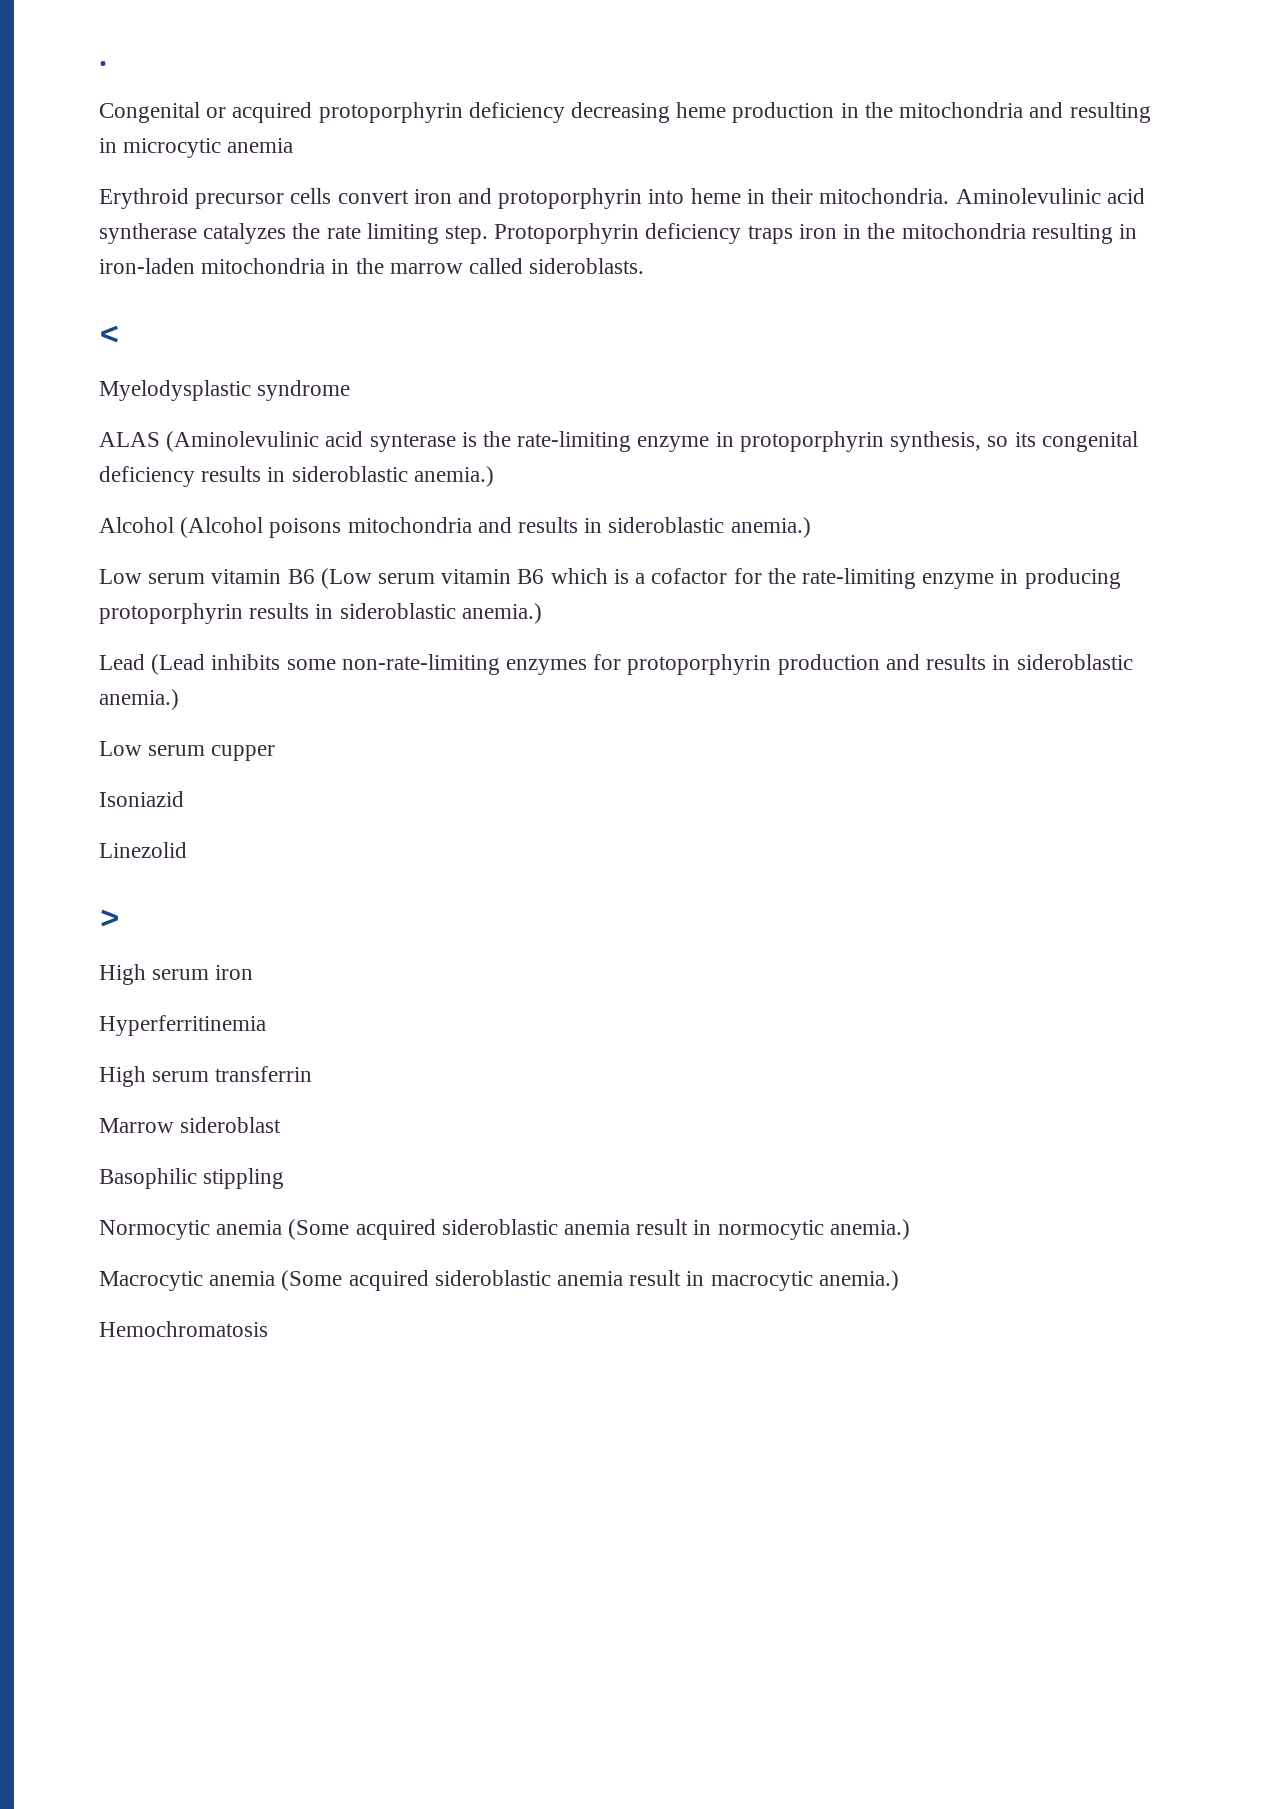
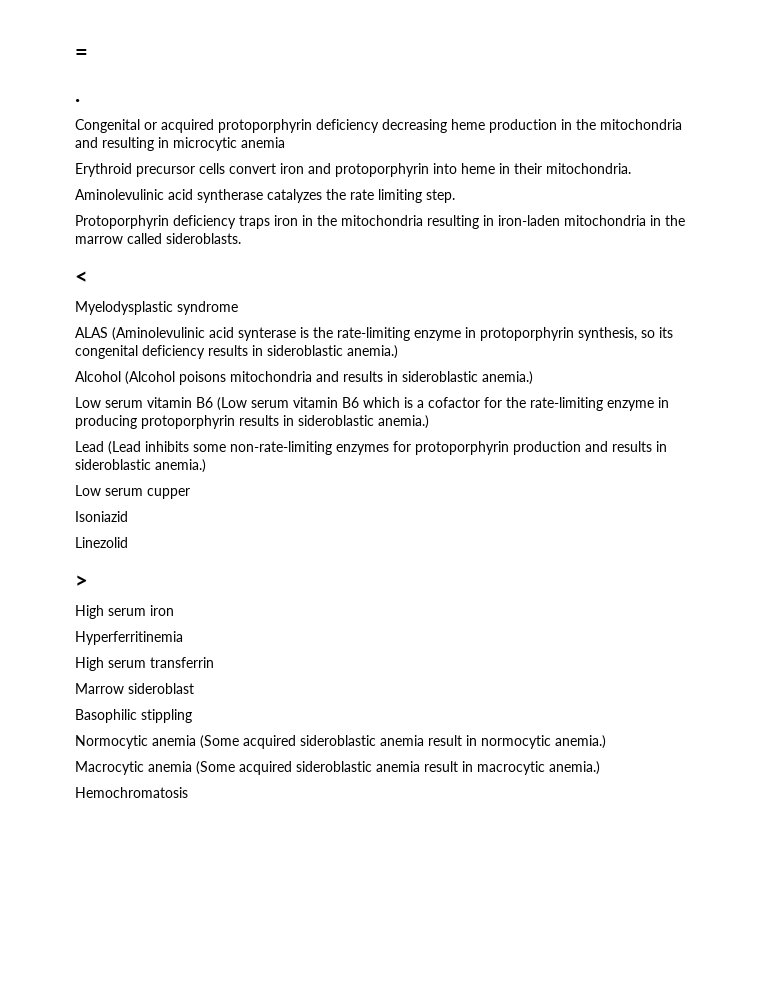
+ =
- Erythroid precursor cells convert iron and protoporphyrin into heme in their mitochondria. Aminolevulinic acid syntherase catalyzes the rate limiting step. Protoporphyrin deficiency traps iron in the mitochondria resulting in iron-laden mitochondria in the marrow called sideroblasts.
+ Erythroid precursor cells convert iron and protoporphyrin into heme in their mitochondria.
+ Aminolevulinic acid syntherase catalyzes the rate limiting step.
+ Protoporphyrin deficiency traps iron in the mitochondria resulting in iron-laden mitochondria in the marrow called sideroblasts.

